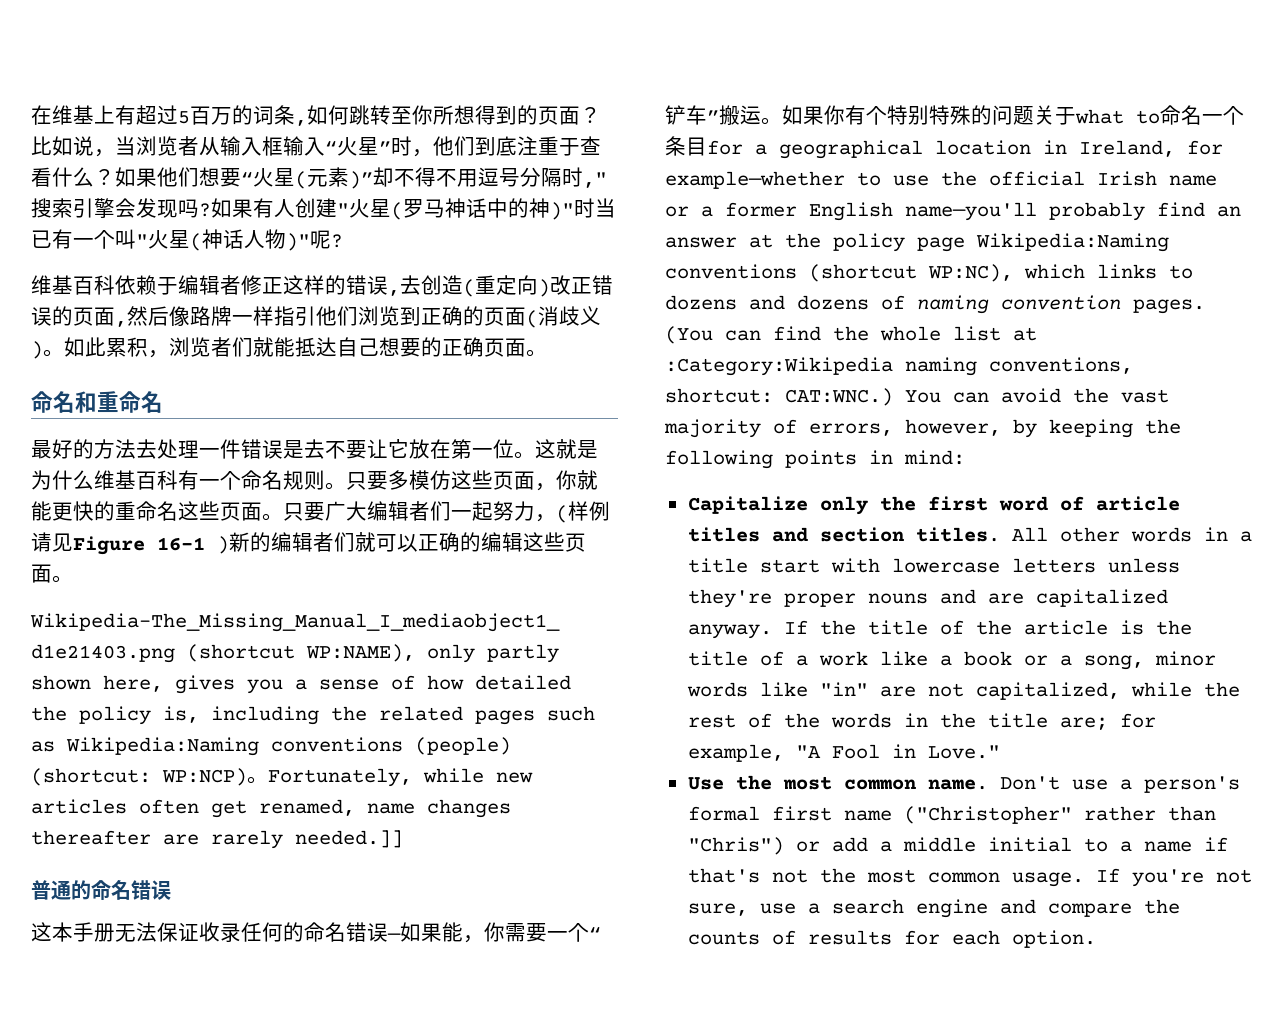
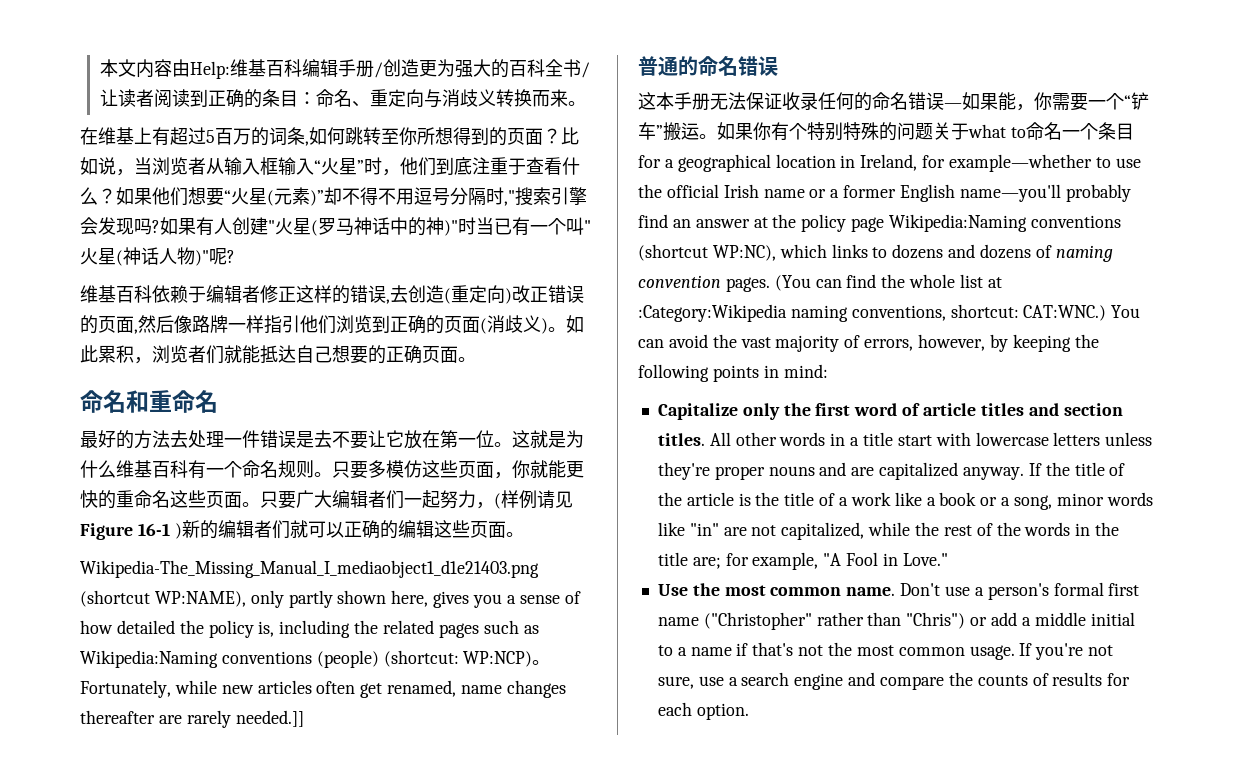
+ 本文内容由Help:维基百科编辑手册/创造更为强大的百科全书/让读者阅读到正确的条目：命名、重定向与消歧义转换而来。

